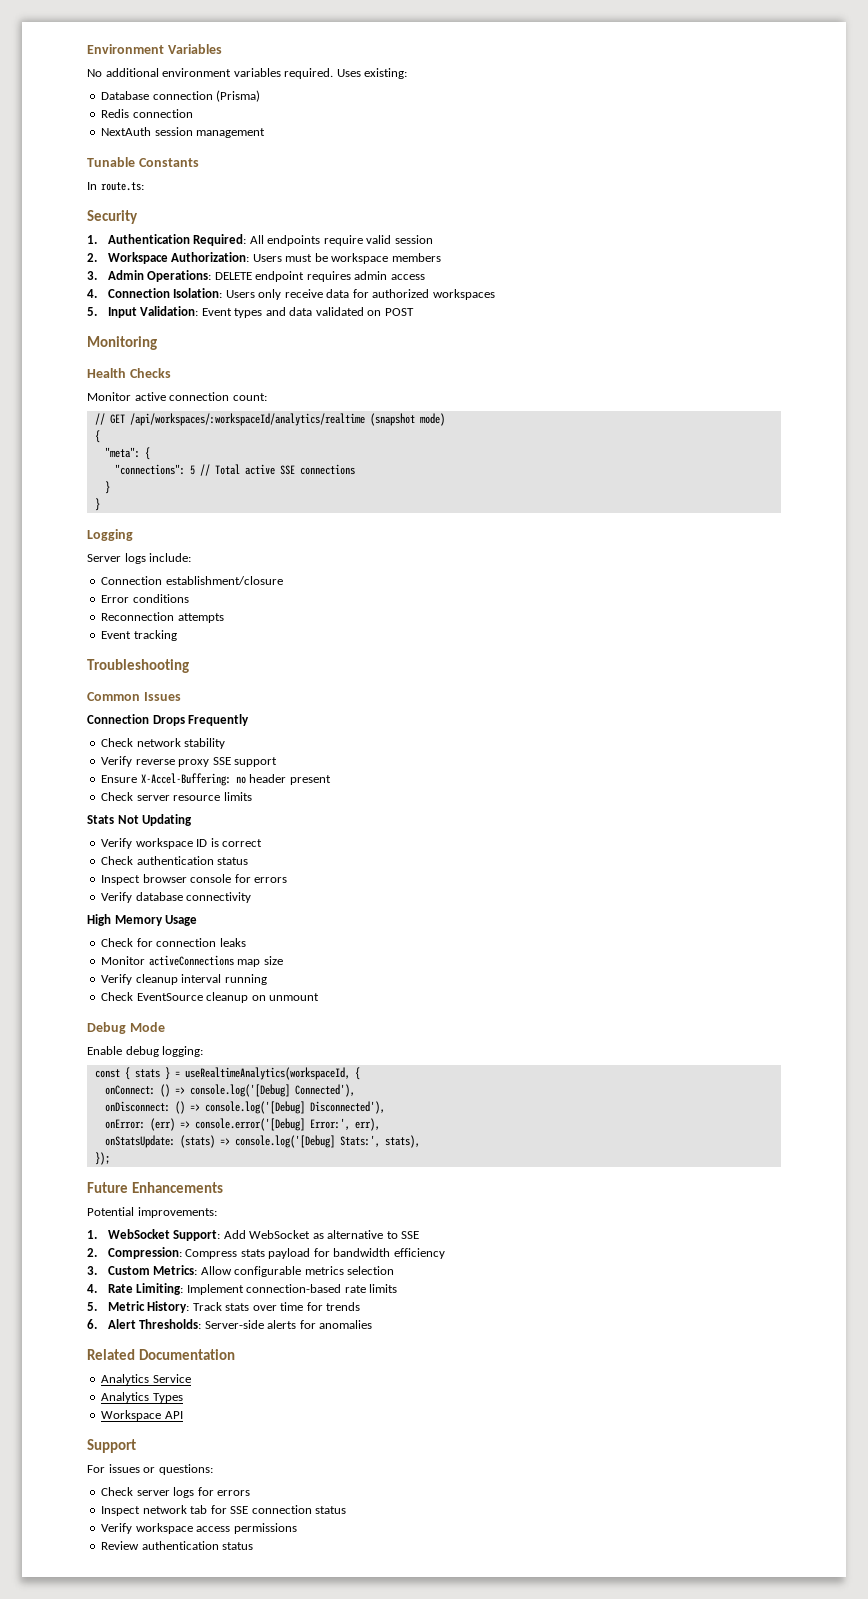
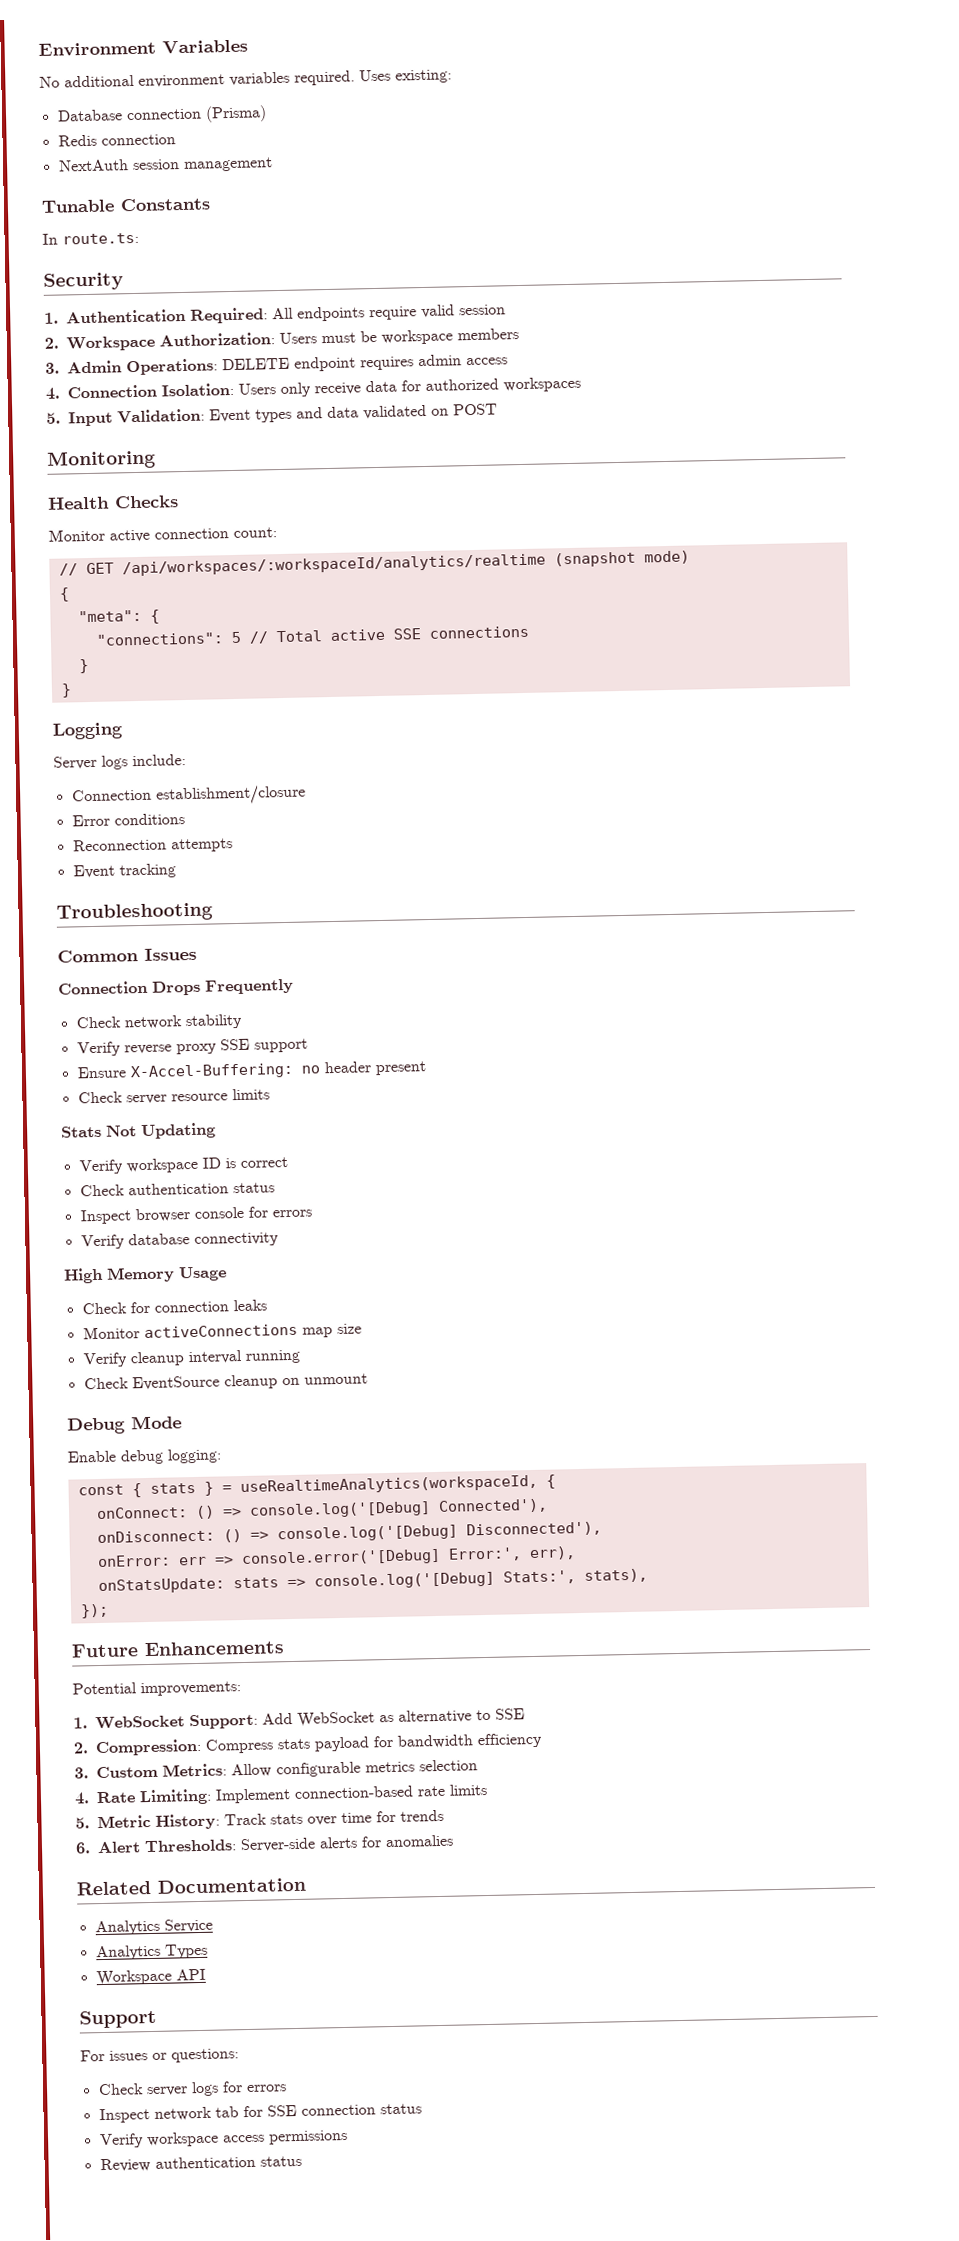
- onError: (err) => console.error('[Debug] Error:', err),
+ onError: err => console.error('[Debug] Error:', err),
- onStatsUpdate: (stats) => console.log('[Debug] Stats:', stats),
+ onStatsUpdate: stats => console.log('[Debug] Stats:', stats),

